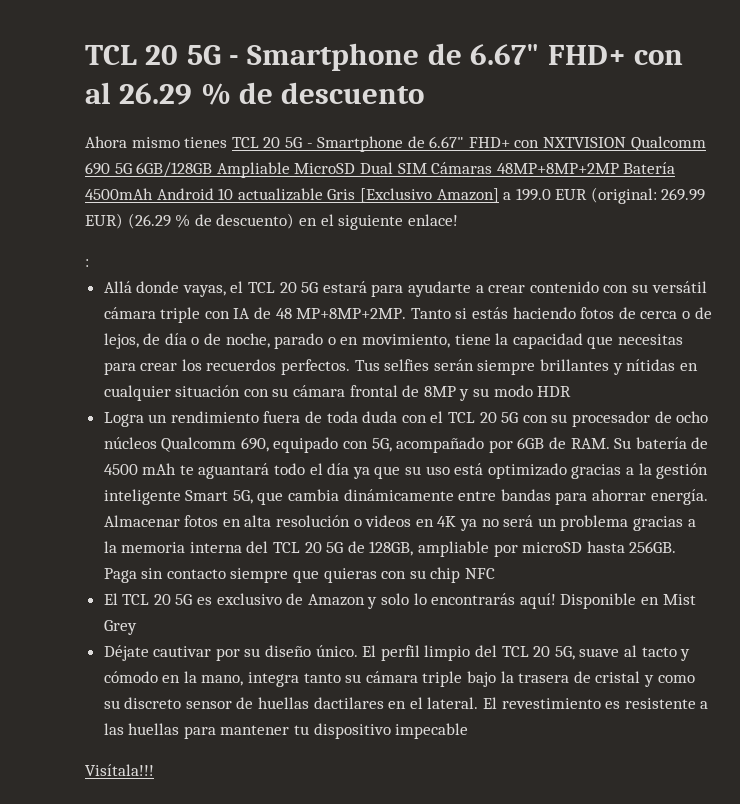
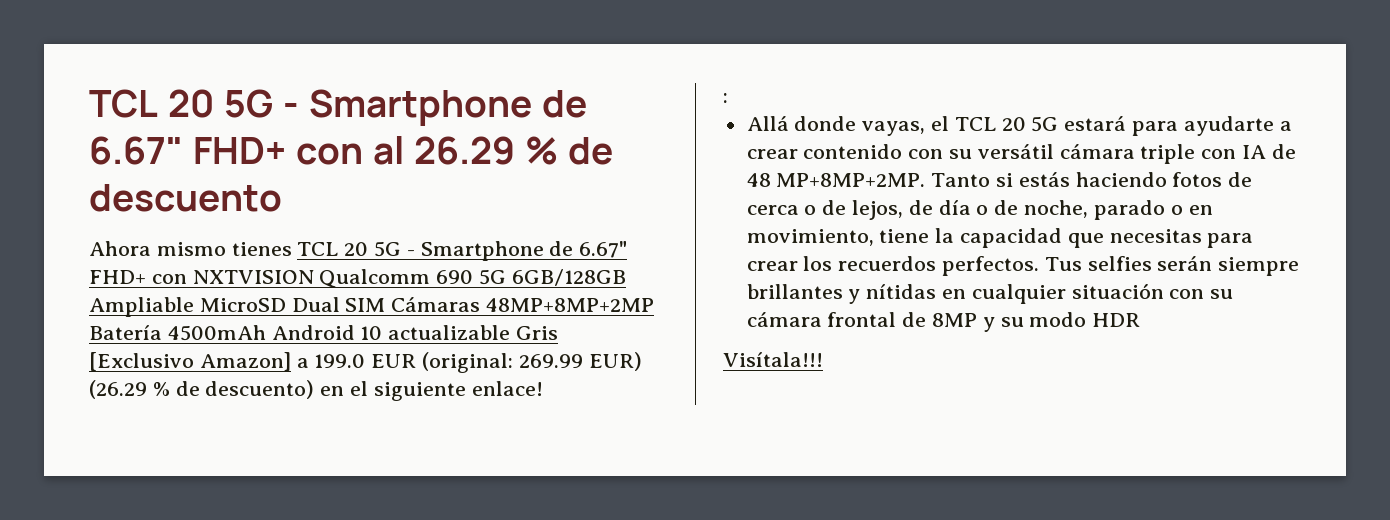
- Logra un rendimiento fuera de toda duda con el TCL 20 5G con su procesador de ocho núcleos Qualcomm 690, equipado con 5G, acompañado por 6GB de RAM. Su batería de 4500 mAh te aguantará todo el día ya que su uso está optimizado gracias a la gestión inteligente Smart 5G, que cambia dinámicamente entre bandas para ahorrar energía. Almacenar fotos en alta resolución o videos en 4K ya no será un problema gracias a la memoria interna del TCL 20 5G de 128GB, ampliable por microSD hasta 256GB. Paga sin contacto siempre que quieras con su chip NFC
- El TCL 20 5G es exclusivo de Amazon y solo lo encontrarás aquí! Disponible en Mist Grey
- Déjate cautivar por su diseño único. El perfil limpio del TCL 20 5G, suave al tacto y cómodo en la mano, integra tanto su cámara triple bajo la trasera de cristal y como su discreto sensor de huellas dactilares en el lateral. El revestimiento es resistente a las huellas para mantener tu dispositivo impecable

